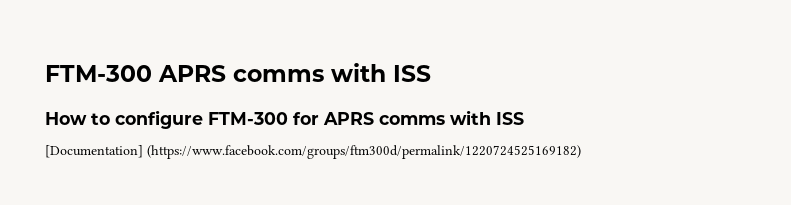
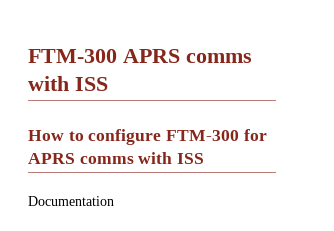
- [Documentation] (https://www.facebook.com/groups/ftm300d/permalink/1220724525169182)
+ Documentation

